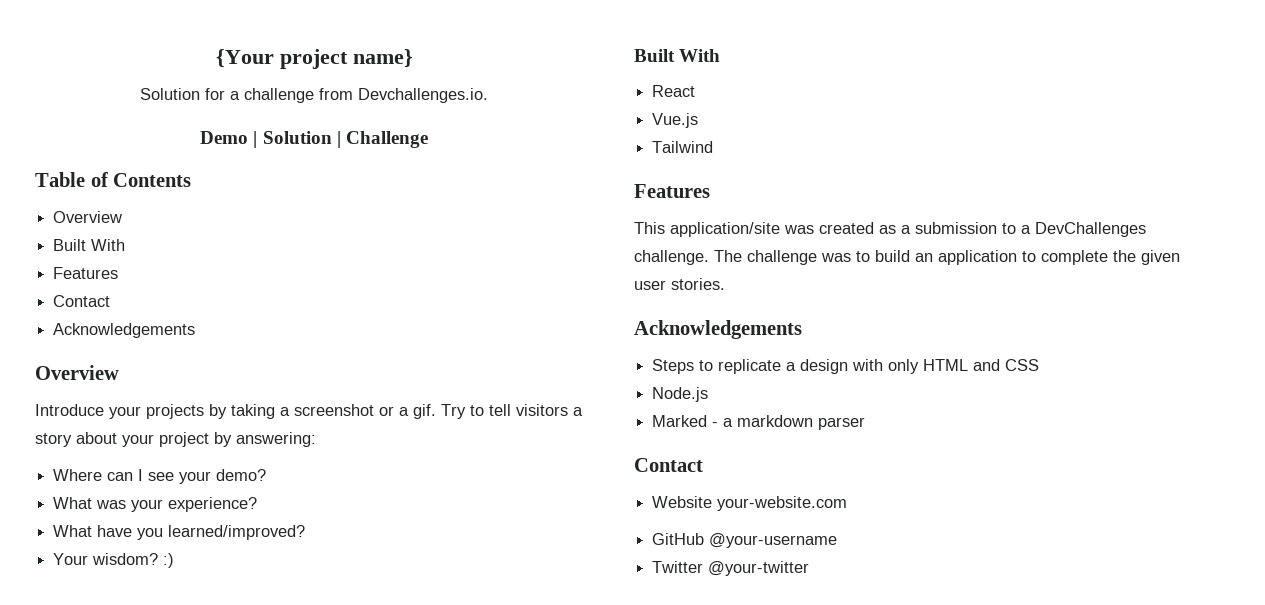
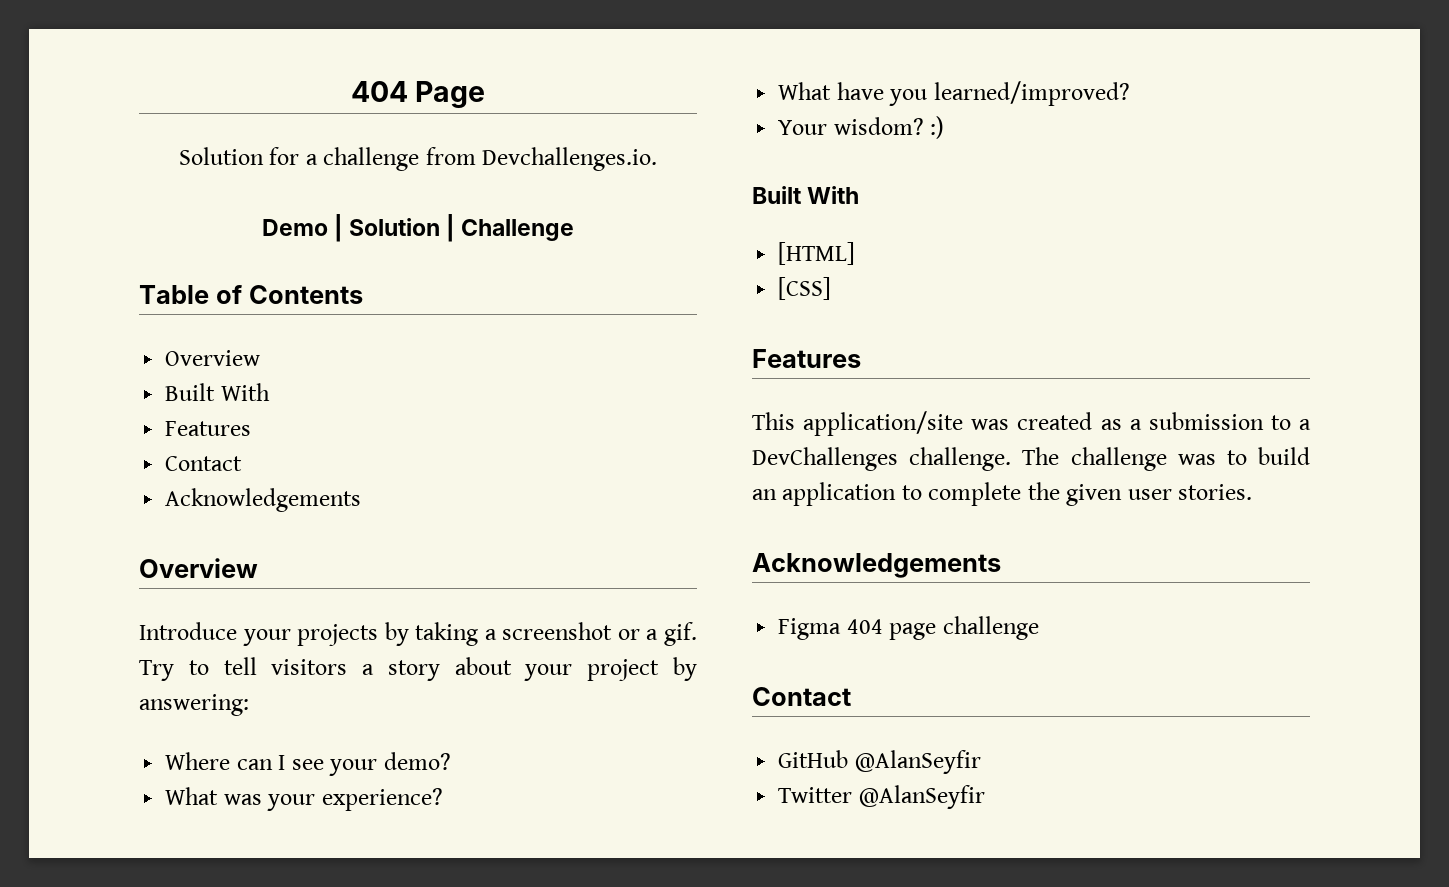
- {Your project name}
+ 404 Page
- React
- Vue.js
- Tailwind
+ [HTML]
+ [CSS]
- Steps to replicate a design with only HTML and CSS
- Node.js
- Marked - a markdown parser
+ Figma 404 page challenge
  Contact
- Website your-website.com
- GitHub @your-username
+ GitHub @AlanSeyfir
- Twitter @your-twitter
+ Twitter @AlanSeyfir

